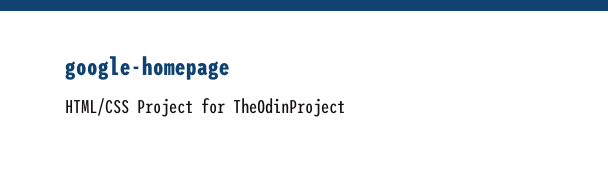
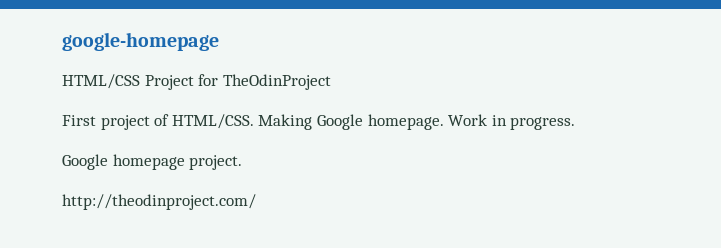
+ First project of HTML/CSS. Making Google homepage. Work in progress.
+ Google homepage project.
+ http://theodinproject.com/

